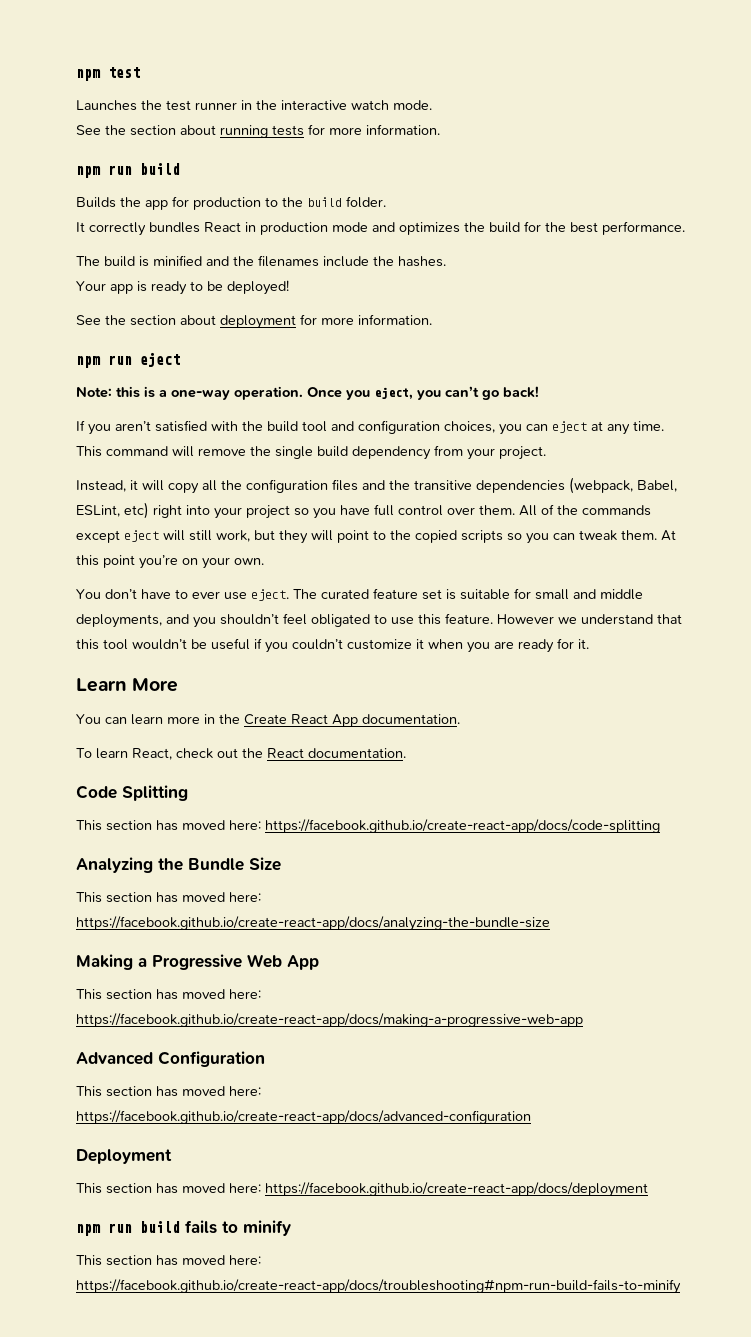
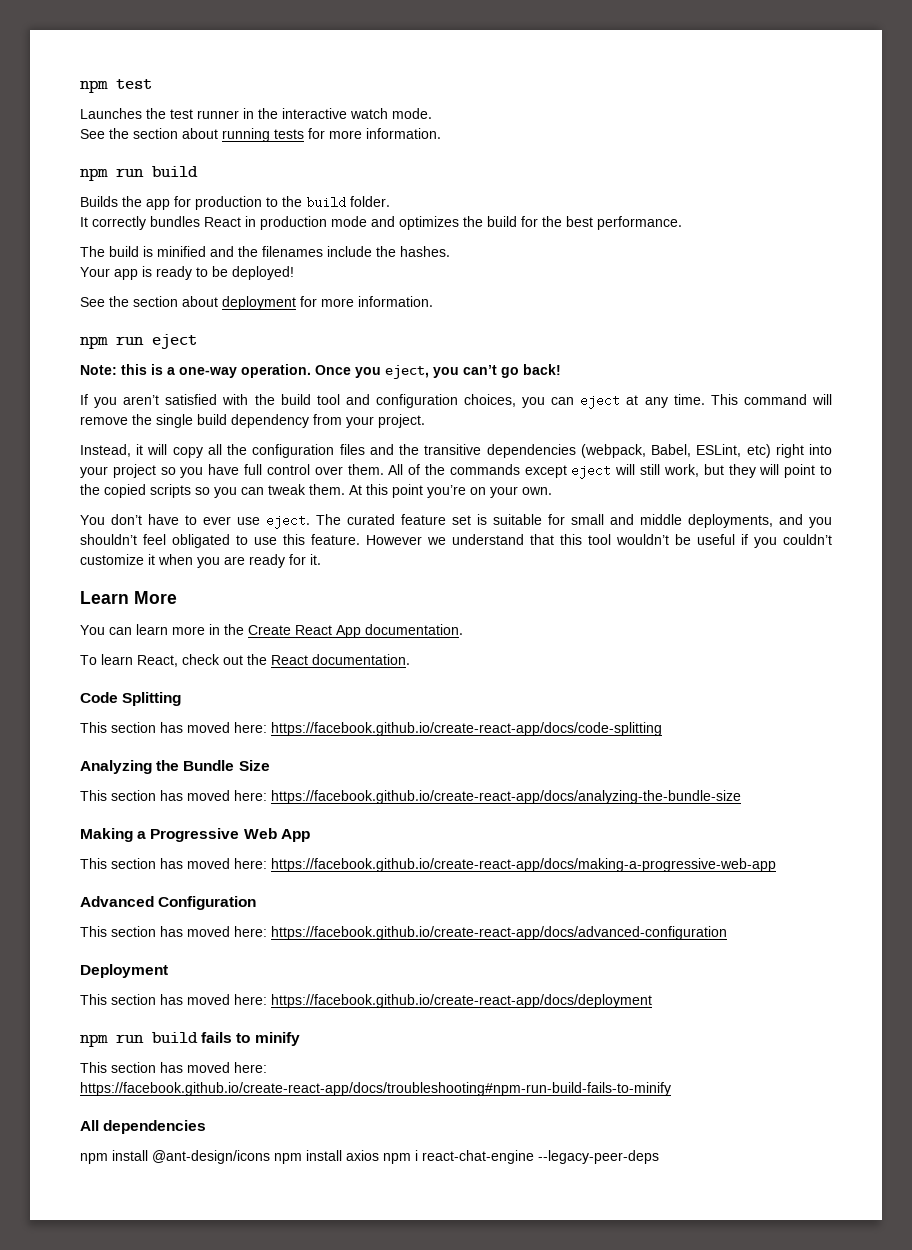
+ All dependencies
+ npm install @ant-design/icons npm install axios npm i react-chat-engine --legacy-peer-deps

